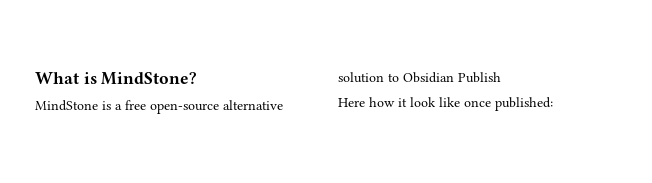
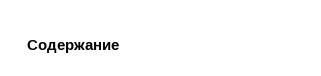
- What is MindStone?
- MindStone is a free open-source alternative solution to Obsidian Publish
- Here how it look like once published:
+ Содержание

